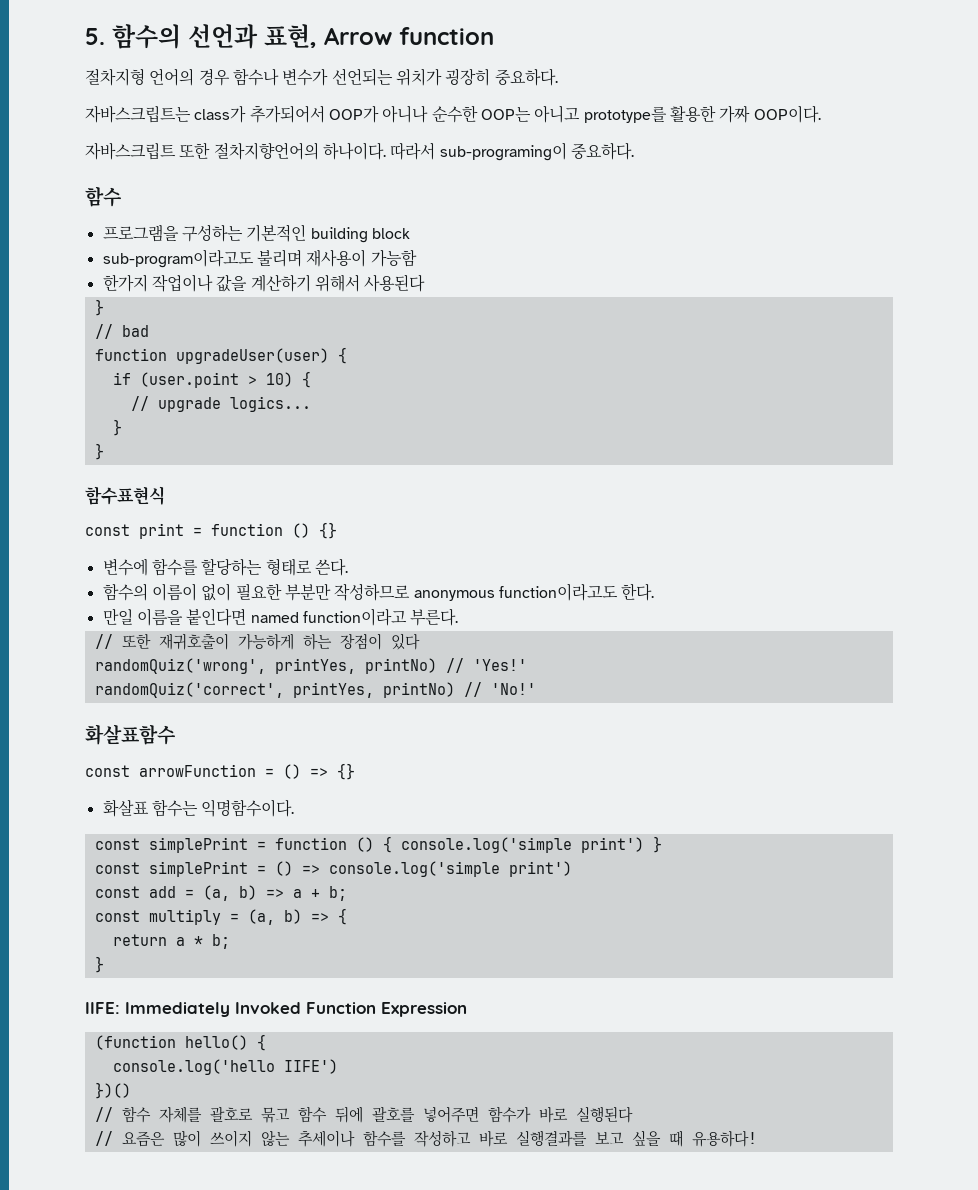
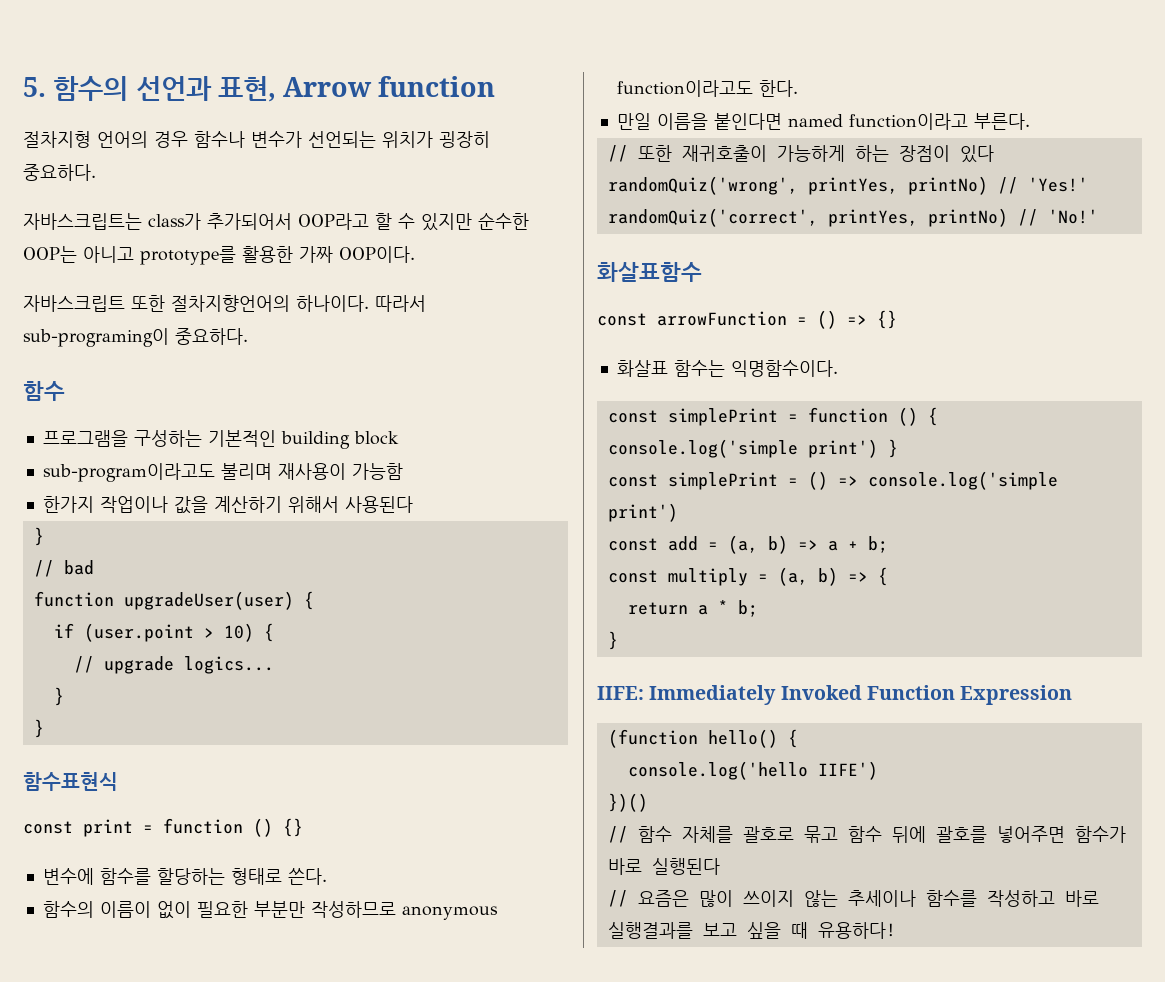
- 자바스크립트는 class가 추가되어서 OOP가 아니나 순수한 OOP는 아니고 prototype를 활용한 가짜 OOP이다.
+ 자바스크립트는 class가 추가되어서 OOP라고 할 수 있지만 순수한 OOP는 아니고 prototype를 활용한 가짜 OOP이다.

